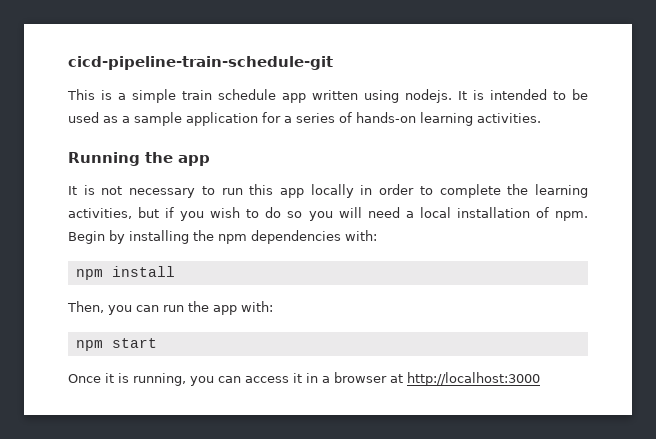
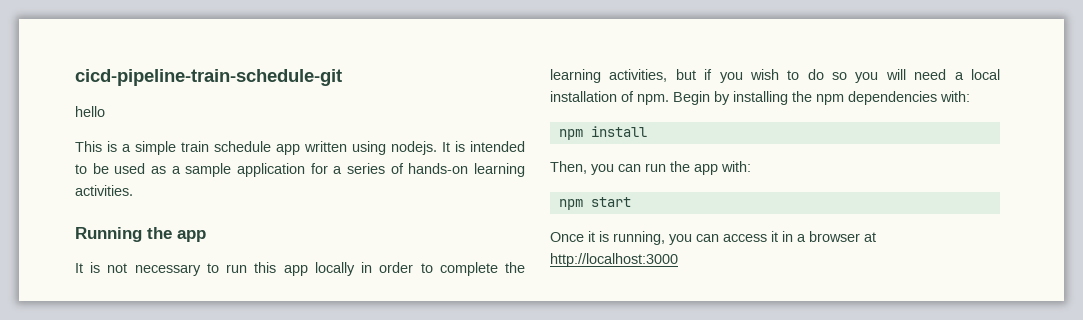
+ hello

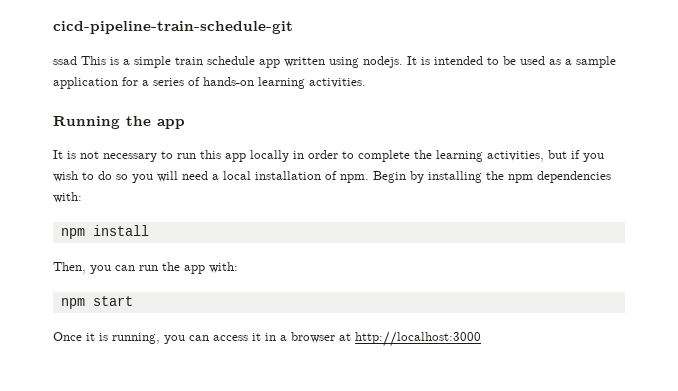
- hello
- This is a simple train schedule app written using nodejs.
+ ssad This is a simple train schedule app written using nodejs.

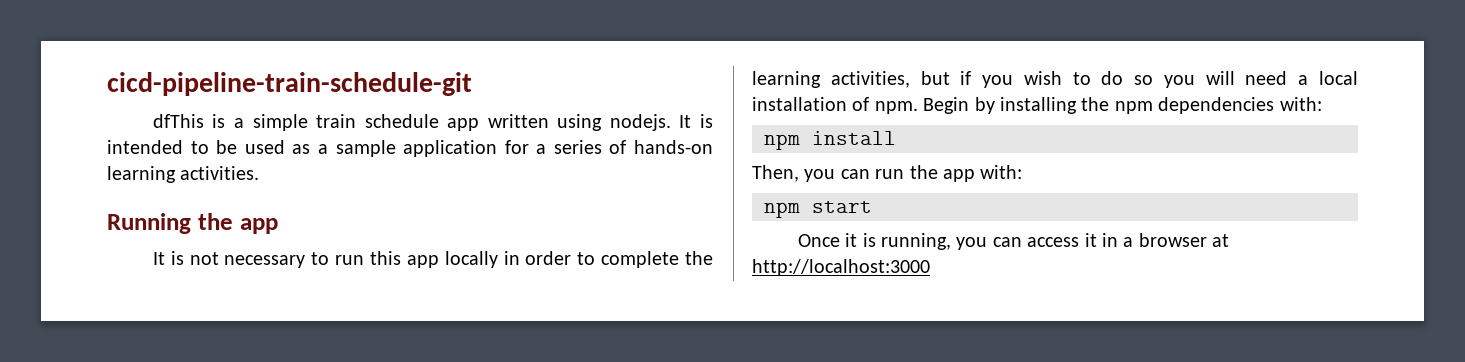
- ssad This is a simple train schedule app written using nodejs.
+ dfThis is a simple train schedule app written using nodejs.

